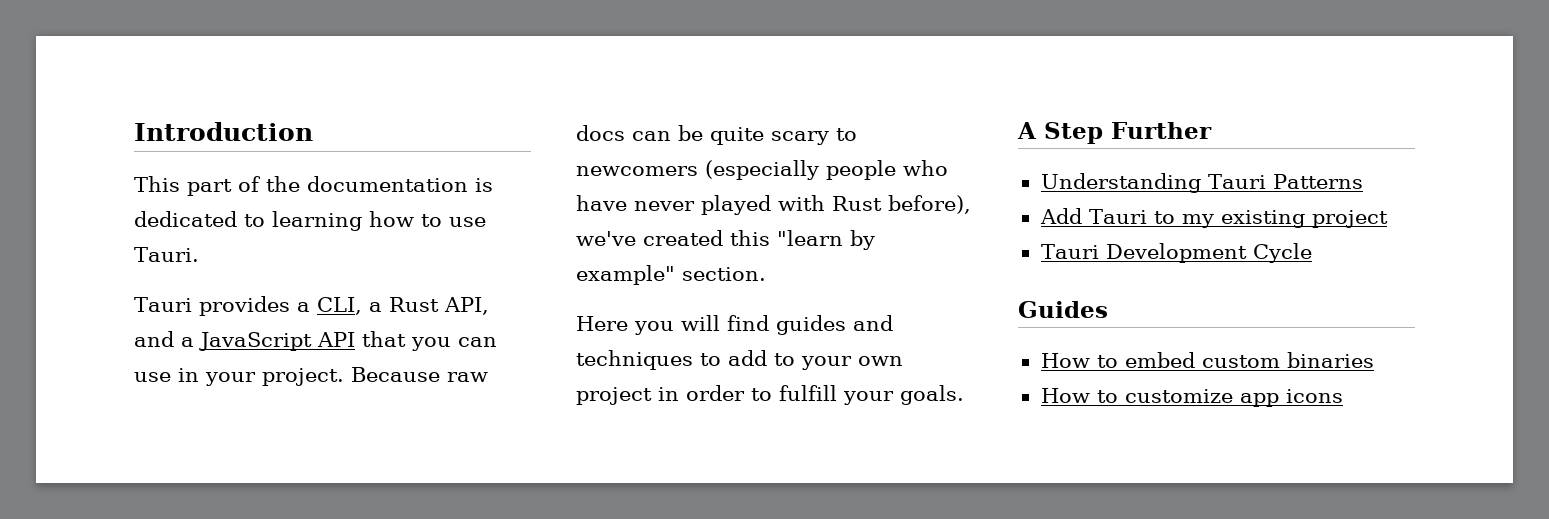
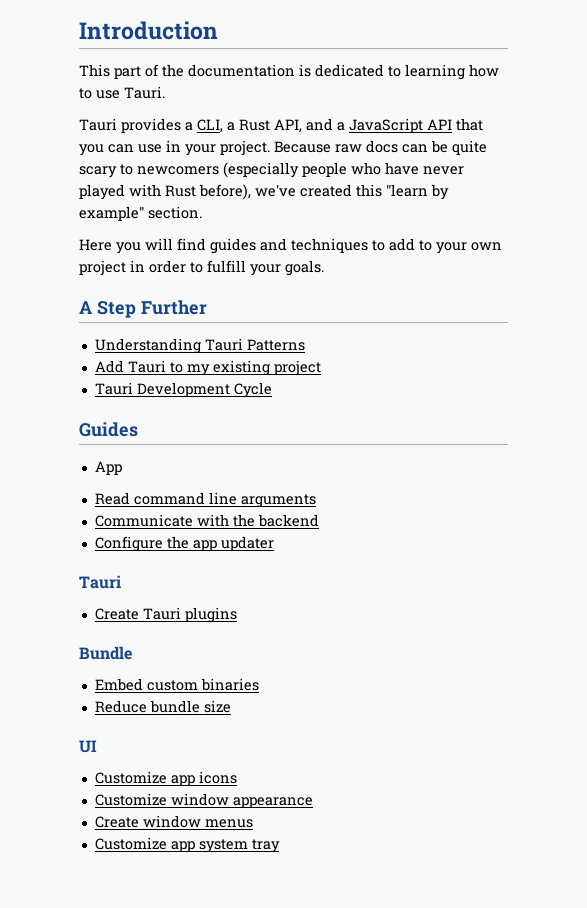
- How to embed custom binaries
- How to customize app icons
+ App
+ Read command line arguments
+ Communicate with the backend
+ Configure the app updater
+ Tauri
+ Create Tauri plugins
+ Bundle
+ Embed custom binaries
+ Reduce bundle size
+ UI
+ Customize app icons
+ Customize window appearance
+ Create window menus
+ Customize app system tray

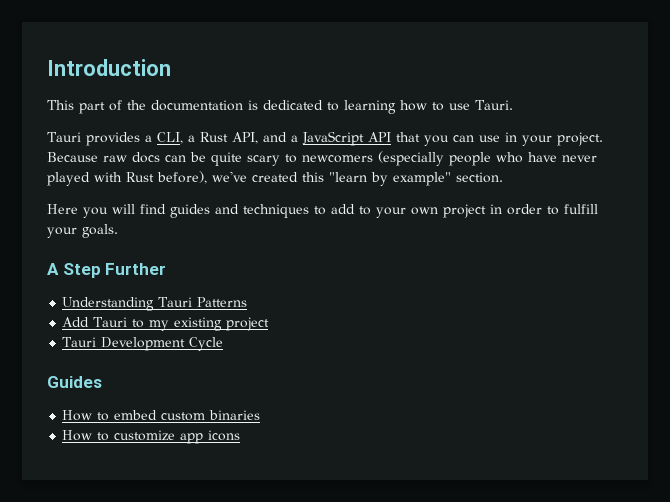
- App
- Read command line arguments
- Communicate with the backend
- Configure the app updater
- Tauri
- Create Tauri plugins
- Bundle
- Embed custom binaries
- Reduce bundle size
- UI
- Customize app icons
- Customize window appearance
- Create window menus
- Customize app system tray
+ How to embed custom binaries
+ How to customize app icons

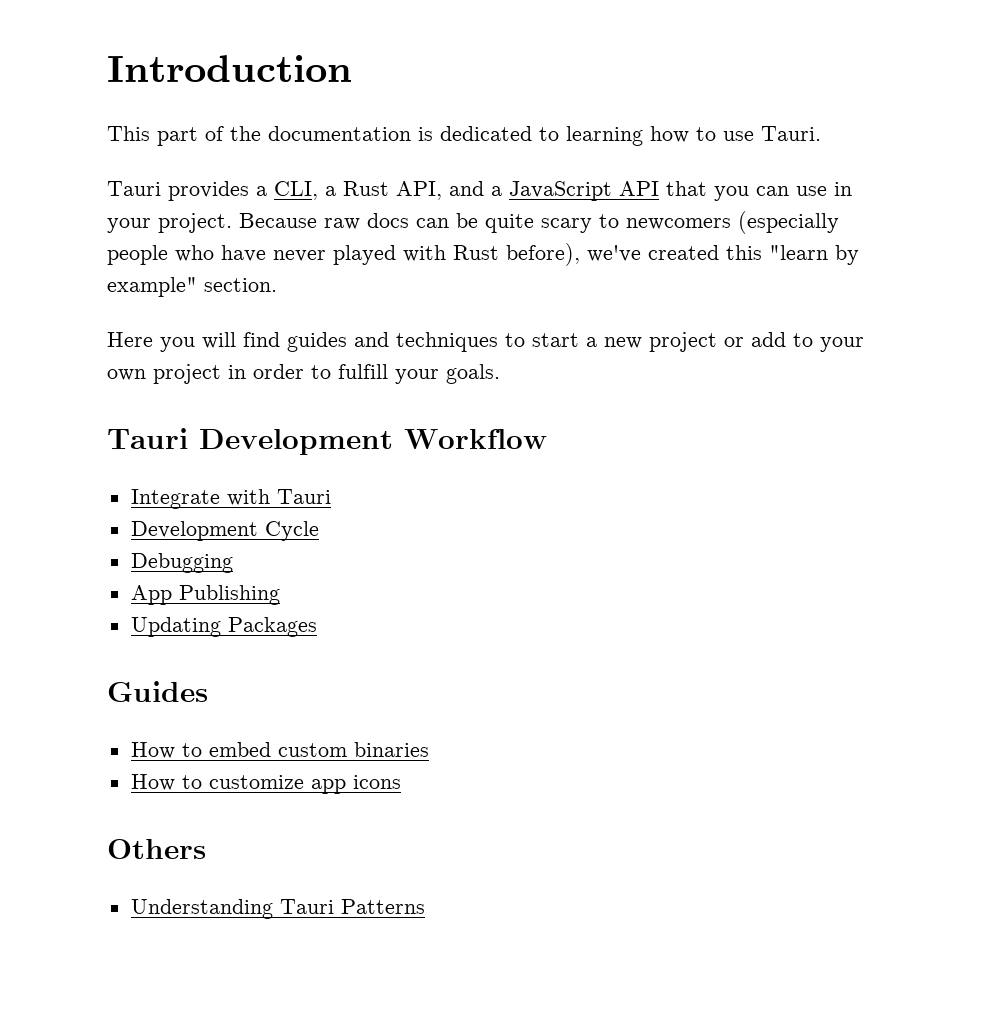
- Here you will find guides and techniques to add to your own project in order to fulfill your goals.
+ Here you will find guides and techniques to start a new project or add to your own project in order to fulfill your goals.
- A Step Further
- Understanding Tauri Patterns
- Add Tauri to my existing project
- Tauri Development Cycle
+ Tauri Development Workflow
+ Integrate with Tauri
+ Development Cycle
+ Debugging
+ App Publishing
+ Updating Packages
+ Others
+ Understanding Tauri Patterns

